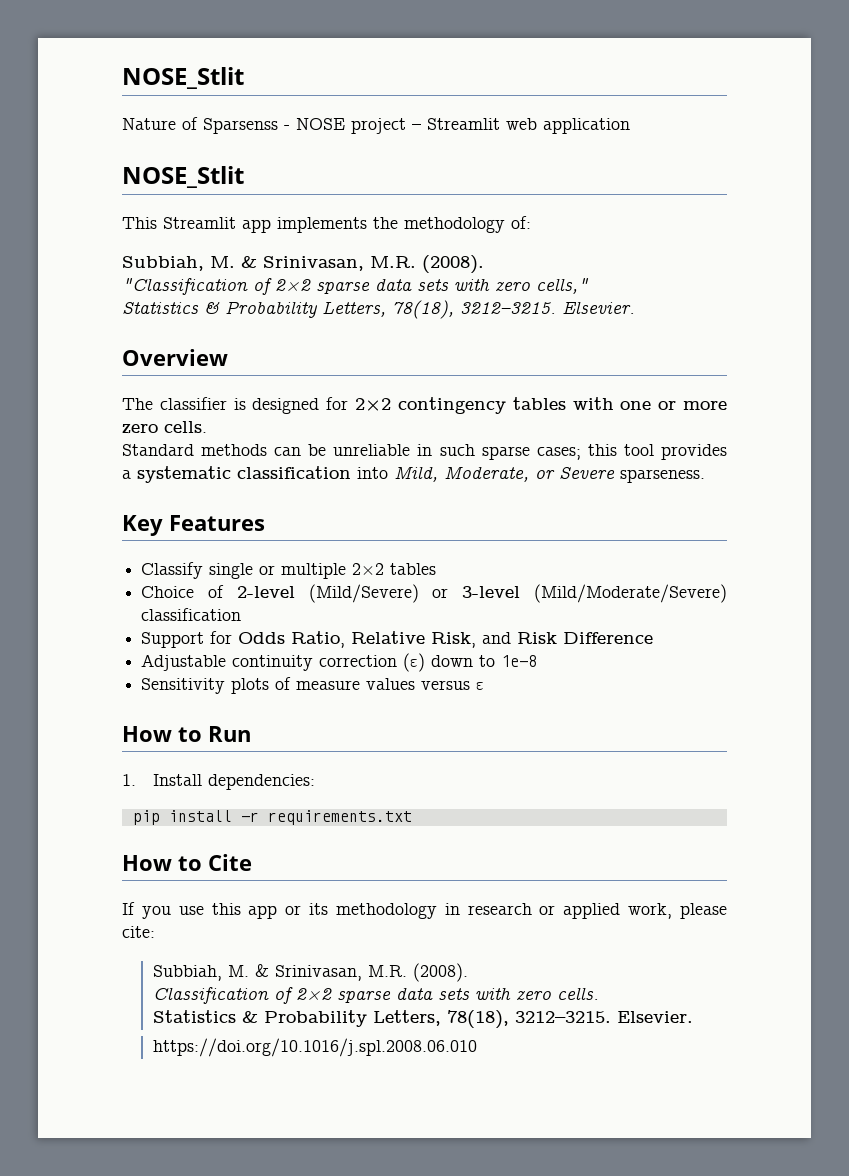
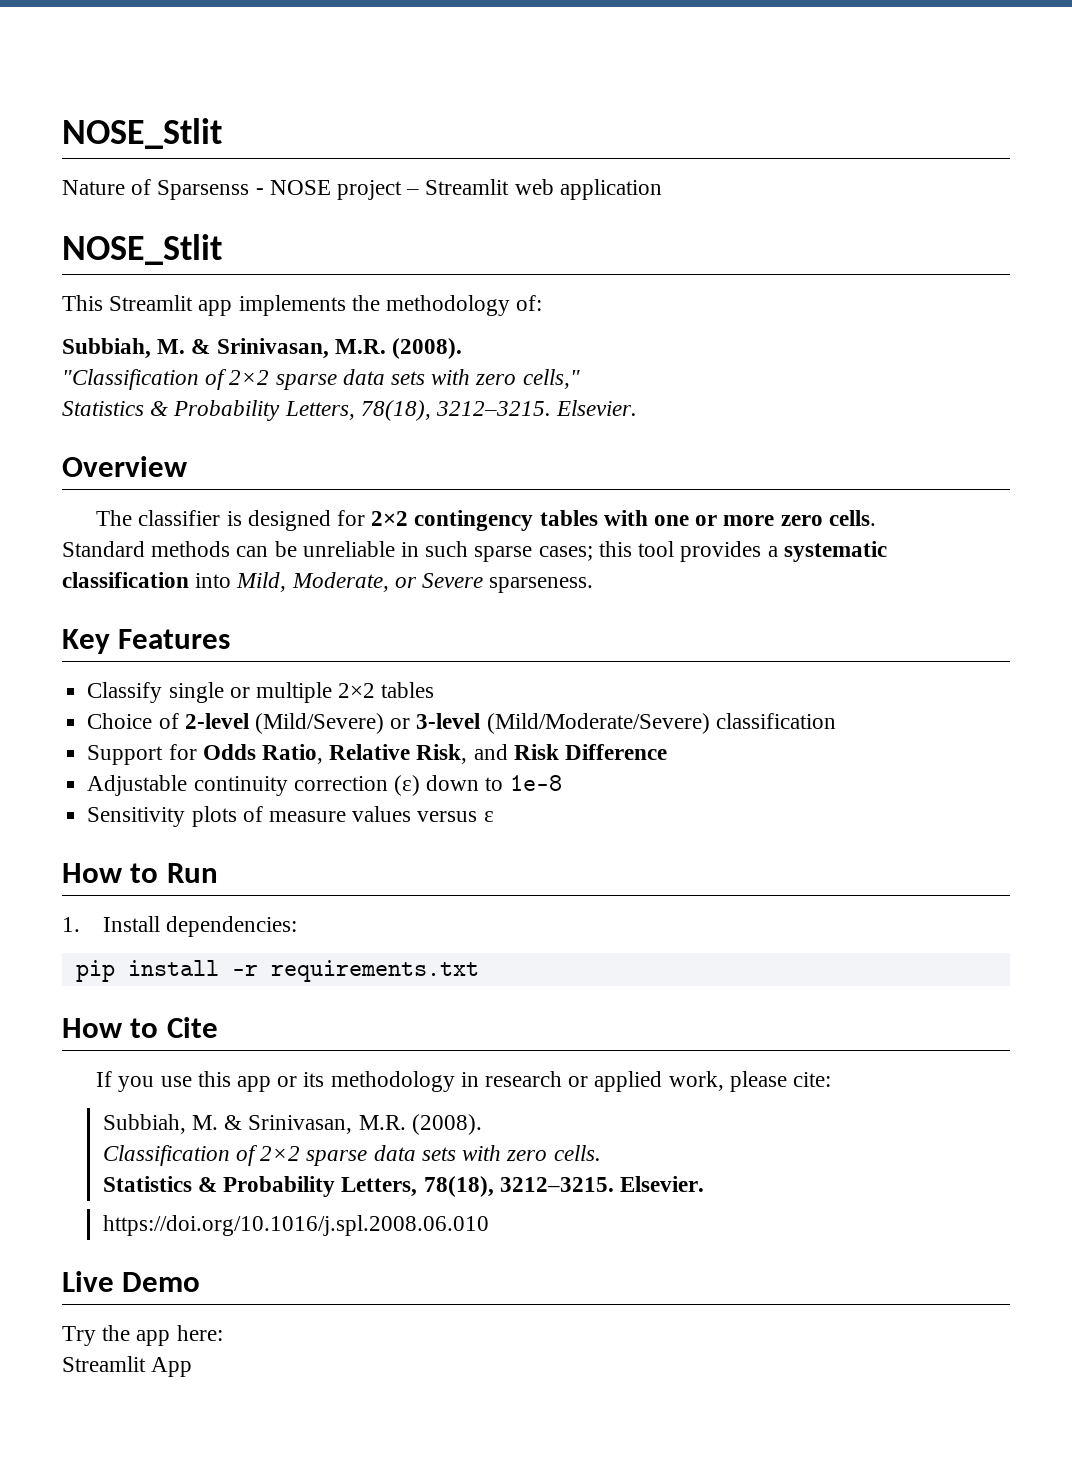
+ Live Demo
+ Try the app here:
+ Streamlit App

